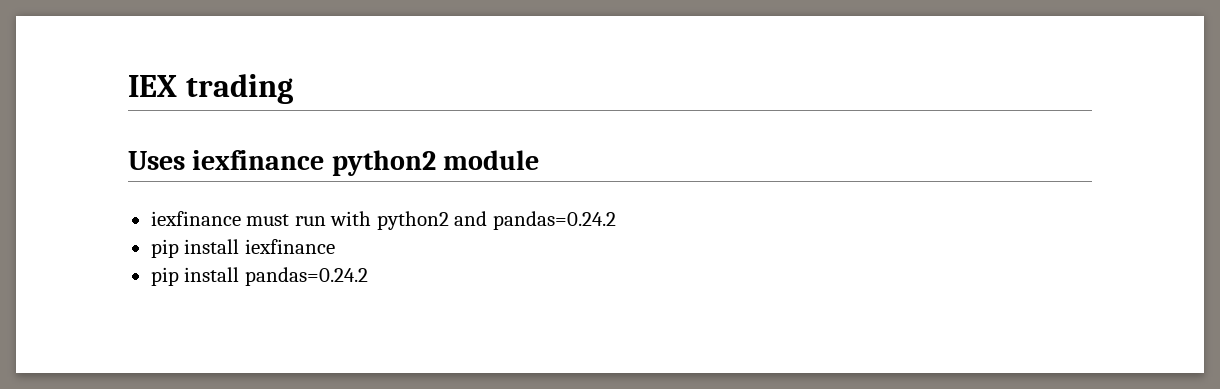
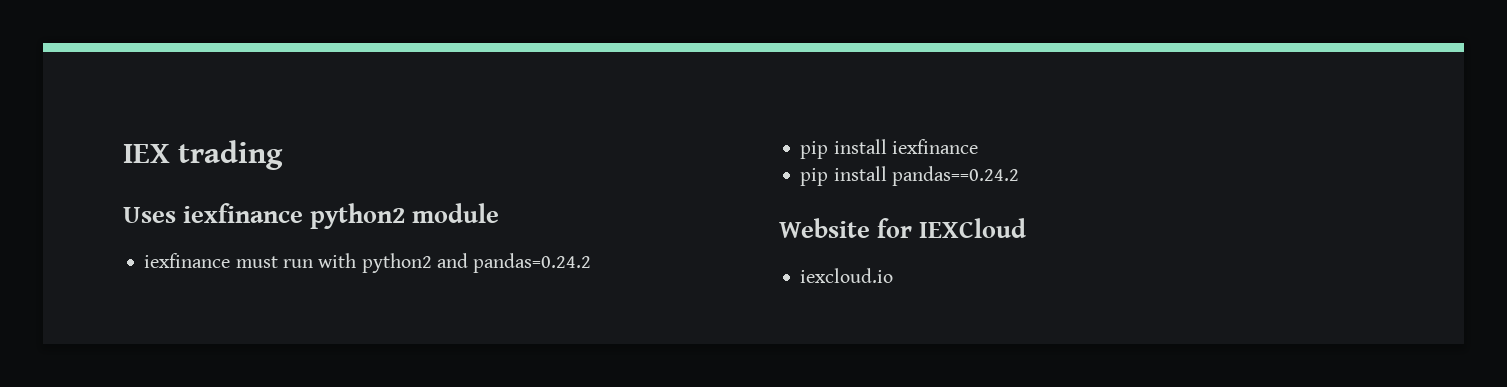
- pip install pandas=0.24.2
+ pip install pandas==0.24.2
+ Website for IEXCloud
+ iexcloud.io

